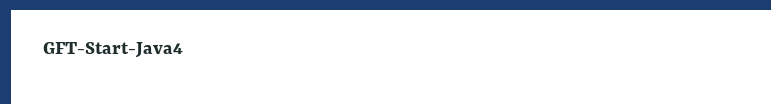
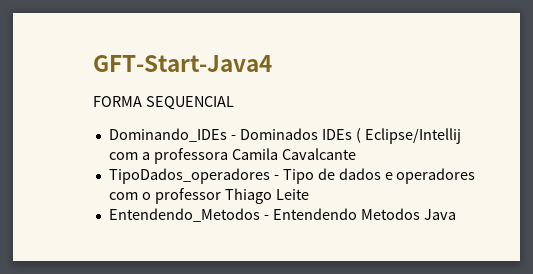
+ FORMA SEQUENCIAL
+ Dominando_IDEs - Dominados IDEs ( Eclipse/Intellij com a professora Camila Cavalcante
+ TipoDados_operadores - Tipo de dados e operadores com o professor Thiago Leite
+ Entendendo_Metodos - Entendendo Metodos Java

